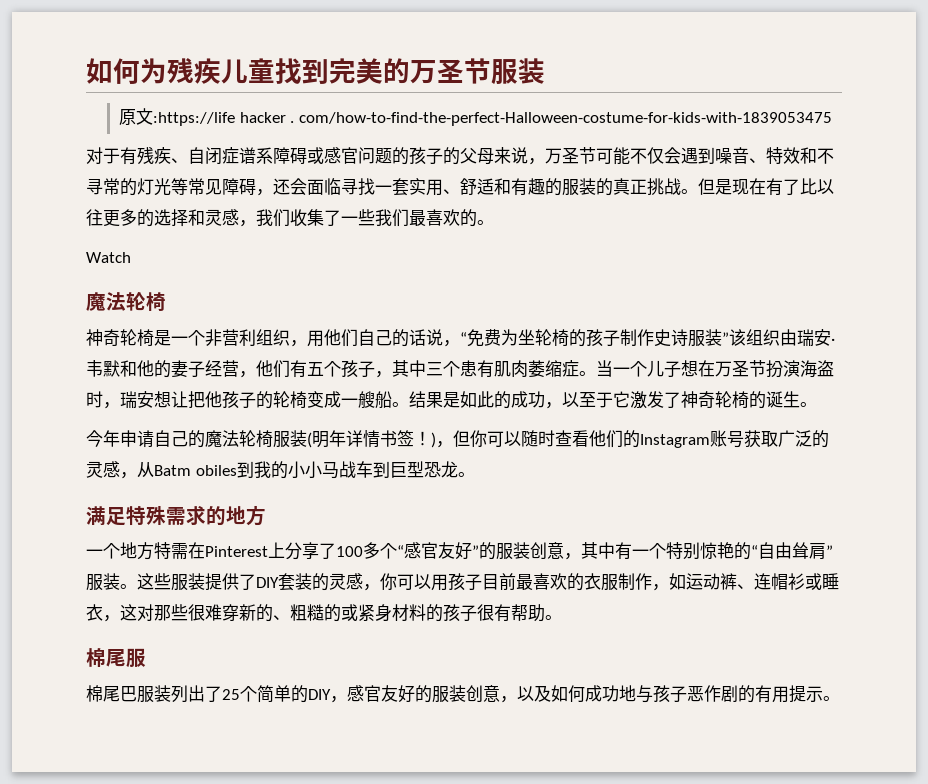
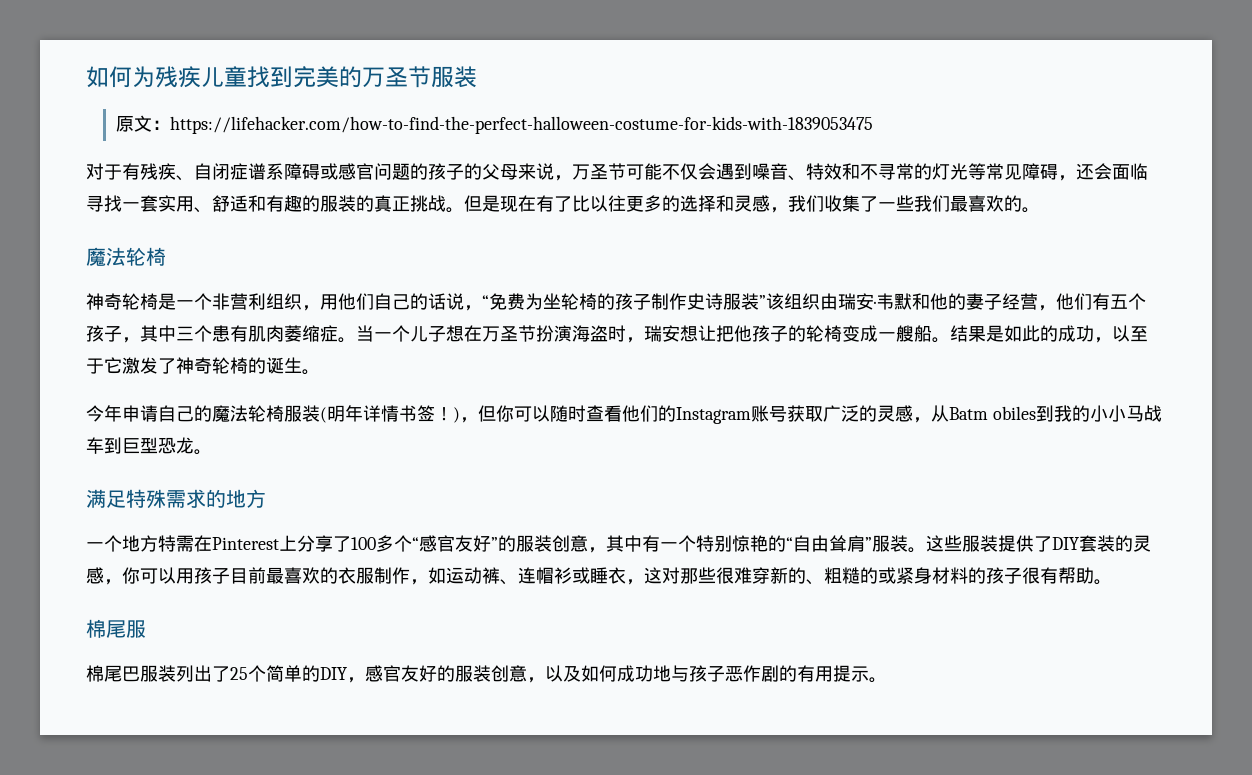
- 原文:https://life hacker . com/how-to-find-the-perfect-Halloween-costume-for-kids-with-1839053475
+ 原文：https://lifehacker.com/how-to-find-the-perfect-halloween-costume-for-kids-with-1839053475
- Watch

